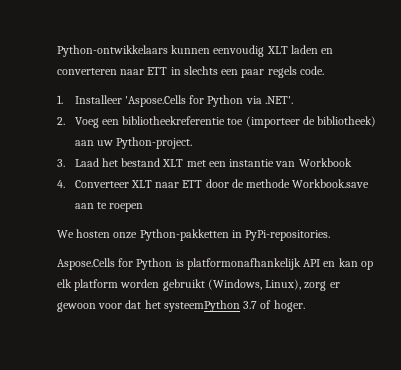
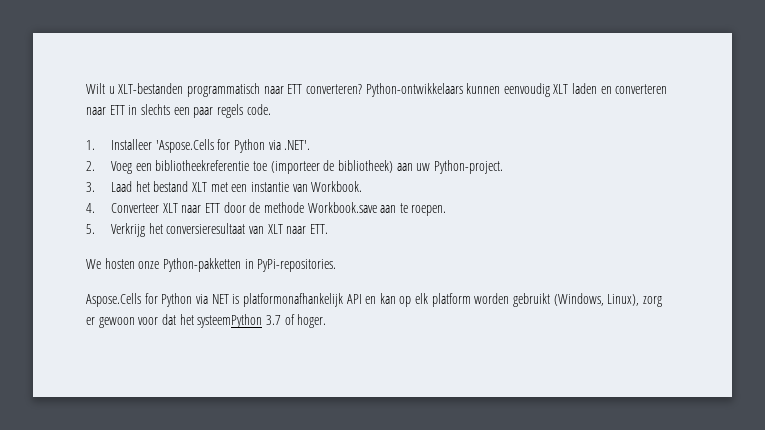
+ Wilt u XLT-bestanden programmatisch naar ETT converteren?
- 3. Laad het bestand XLT met een instantie van Workbook
+ 3. Laad het bestand XLT met een instantie van Workbook.
- 4. Converteer XLT naar ETT door de methode Workbook.save aan te roepen
+ 4. Converteer XLT naar ETT door de methode Workbook.save aan te roepen.
+ 5. Verkrijg het conversieresultaat van XLT naar ETT.
- Aspose.Cells for Python is platformonafhankelijk API en kan op elk platform worden gebruikt (Windows, Linux), zorg er gewoon voor dat het systeemPython 3.7 of hoger.
+ Aspose.Cells for Python via NET is platformonafhankelijk API en kan op elk platform worden gebruikt (Windows, Linux), zorg er gewoon voor dat het systeemPython 3.7 of hoger.

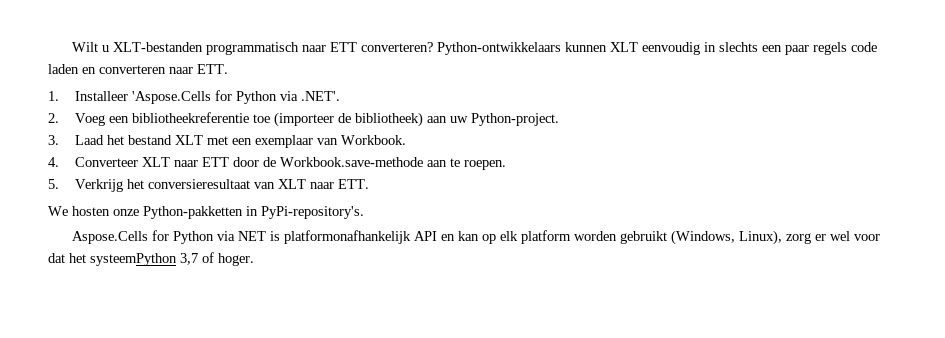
- Python-ontwikkelaars kunnen eenvoudig XLT laden en converteren naar ETT in slechts een paar regels code.
+ Python-ontwikkelaars kunnen XLT eenvoudig in slechts een paar regels code laden en converteren naar ETT.
- 3. Laad het bestand XLT met een instantie van Workbook.
+ 3. Laad het bestand XLT met een exemplaar van Workbook.
- 4. Converteer XLT naar ETT door de methode Workbook.save aan te roepen.
+ 4. Converteer XLT naar ETT door de Workbook.save-methode aan te roepen.
- We hosten onze Python-pakketten in PyPi-repositories.
+ We hosten onze Python-pakketten in PyPi-repository's.
- Aspose.Cells for Python via NET is platformonafhankelijk API en kan op elk platform worden gebruikt (Windows, Linux), zorg er gewoon voor dat het systeemPython 3.7 of hoger.
+ Aspose.Cells for Python via NET is platformonafhankelijk API en kan op elk platform worden gebruikt (Windows, Linux), zorg er wel voor dat het systeemPython 3,7 of hoger.

